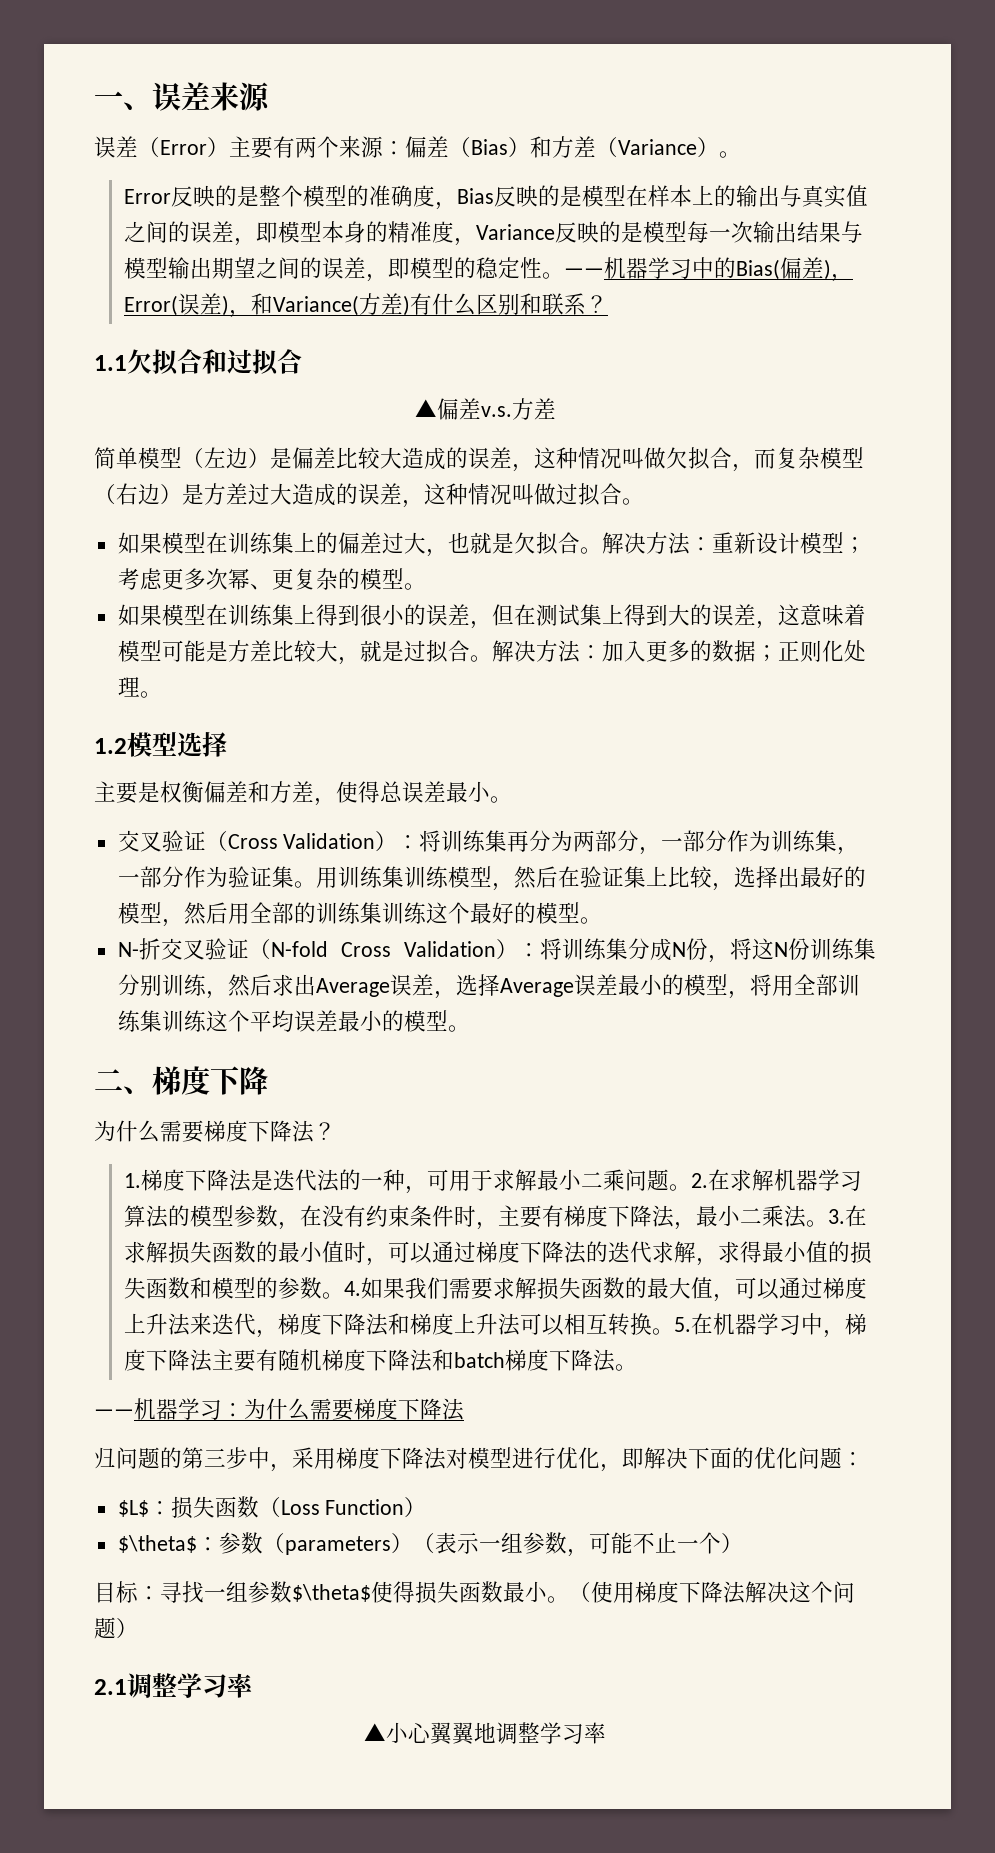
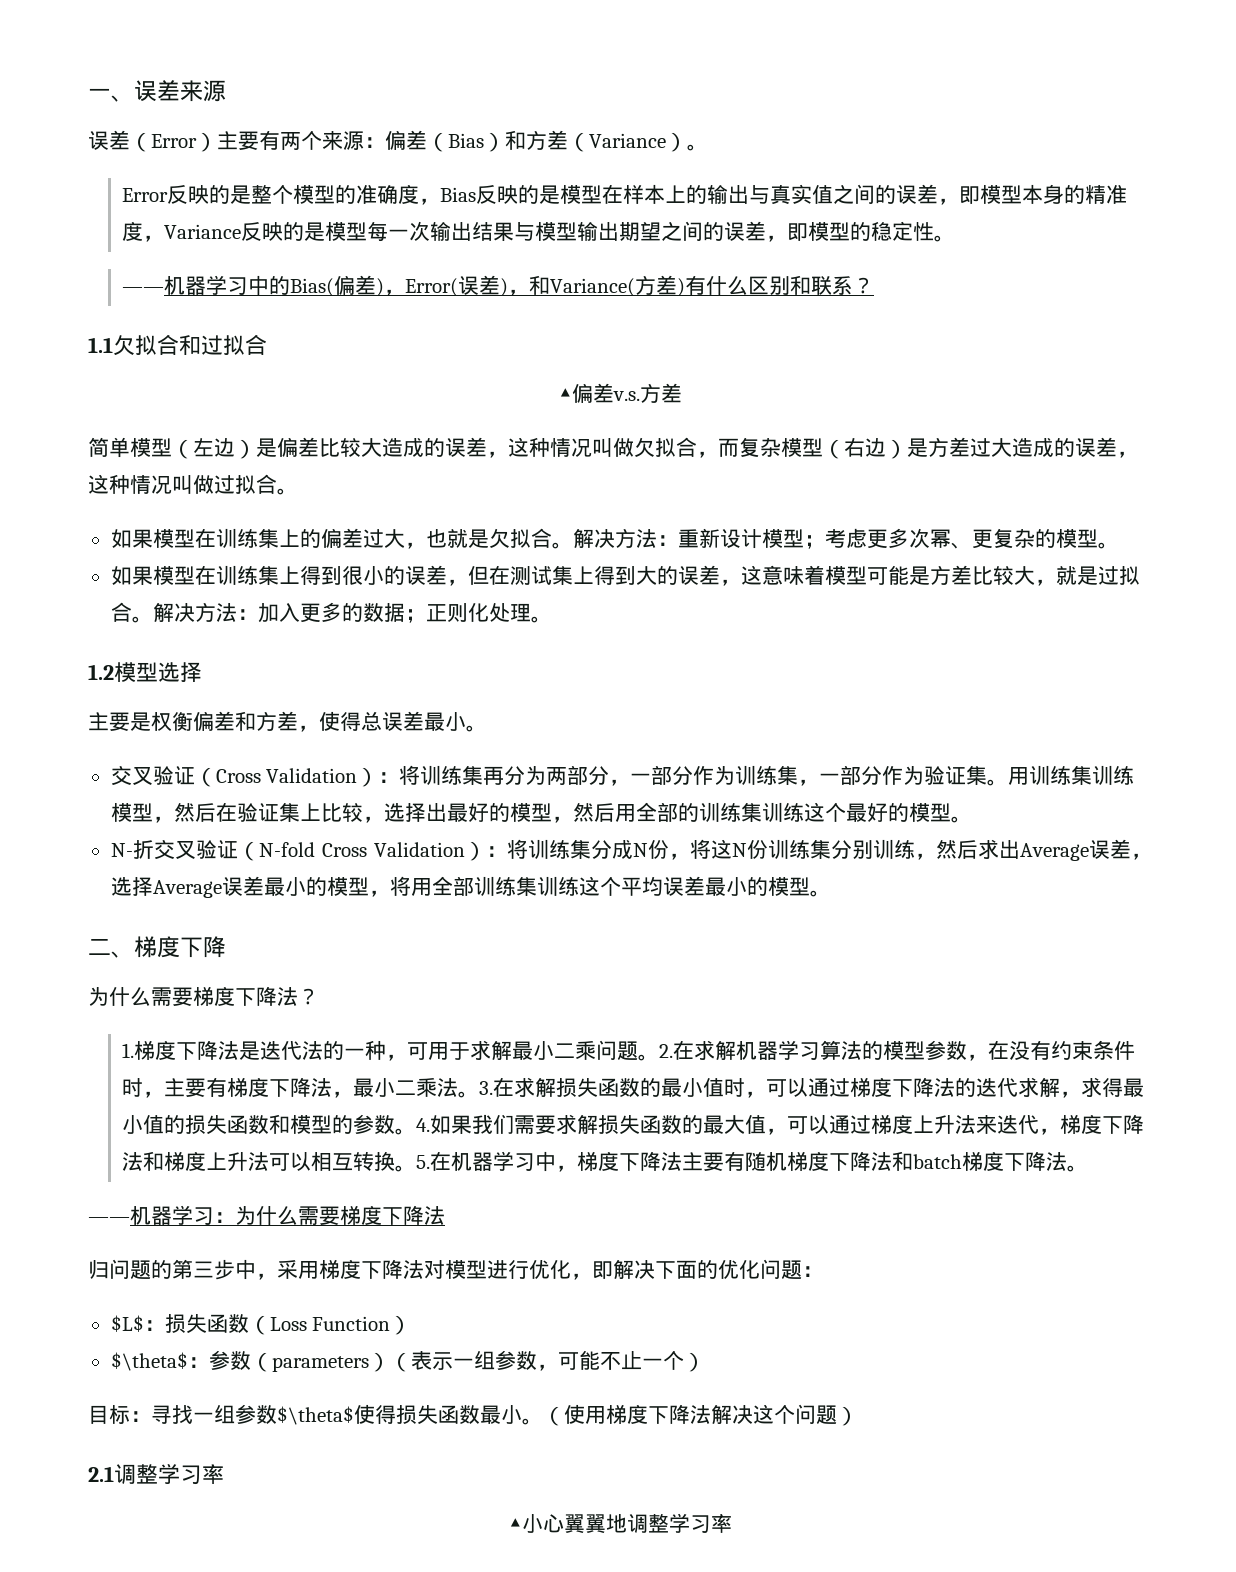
- Error反映的是整个模型的准确度，Bias反映的是模型在样本上的输出与真实值之间的误差，即模型本身的精准度，Variance反映的是模型每一次输出结果与模型输出期望之间的误差，即模型的稳定性。——机器学习中的Bias(偏差)，Error(误差)，和Variance(方差)有什么区别和联系？
+ Error反映的是整个模型的准确度，Bias反映的是模型在样本上的输出与真实值之间的误差，即模型本身的精准度，Variance反映的是模型每一次输出结果与模型输出期望之间的误差，即模型的稳定性。
+ ——机器学习中的Bias(偏差)，Error(误差)，和Variance(方差)有什么区别和联系？

